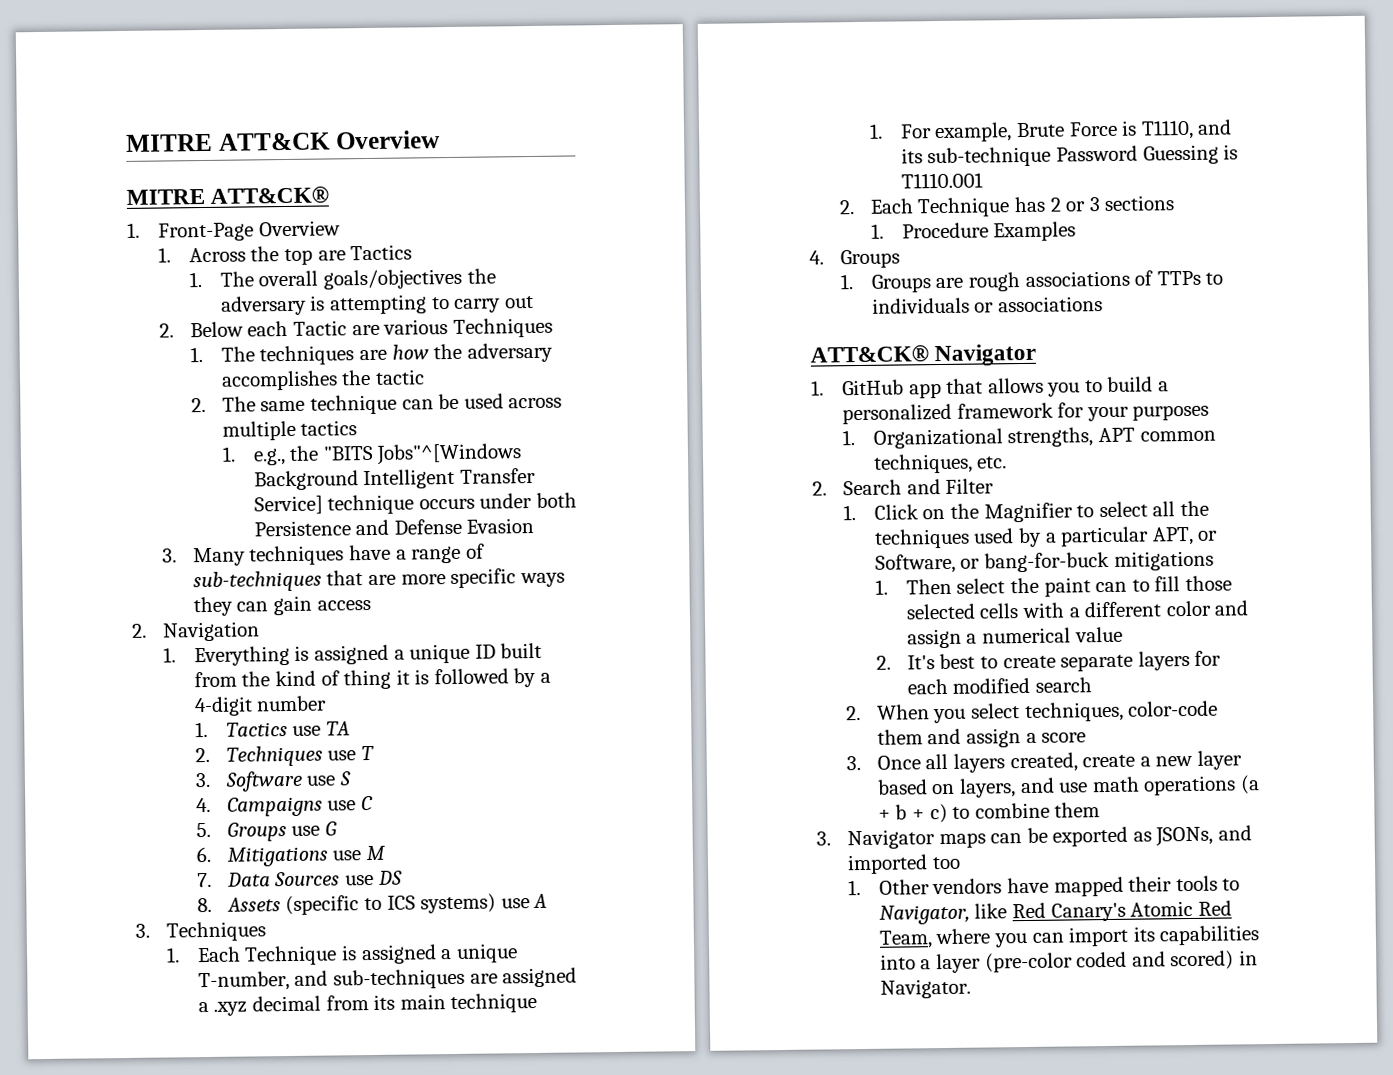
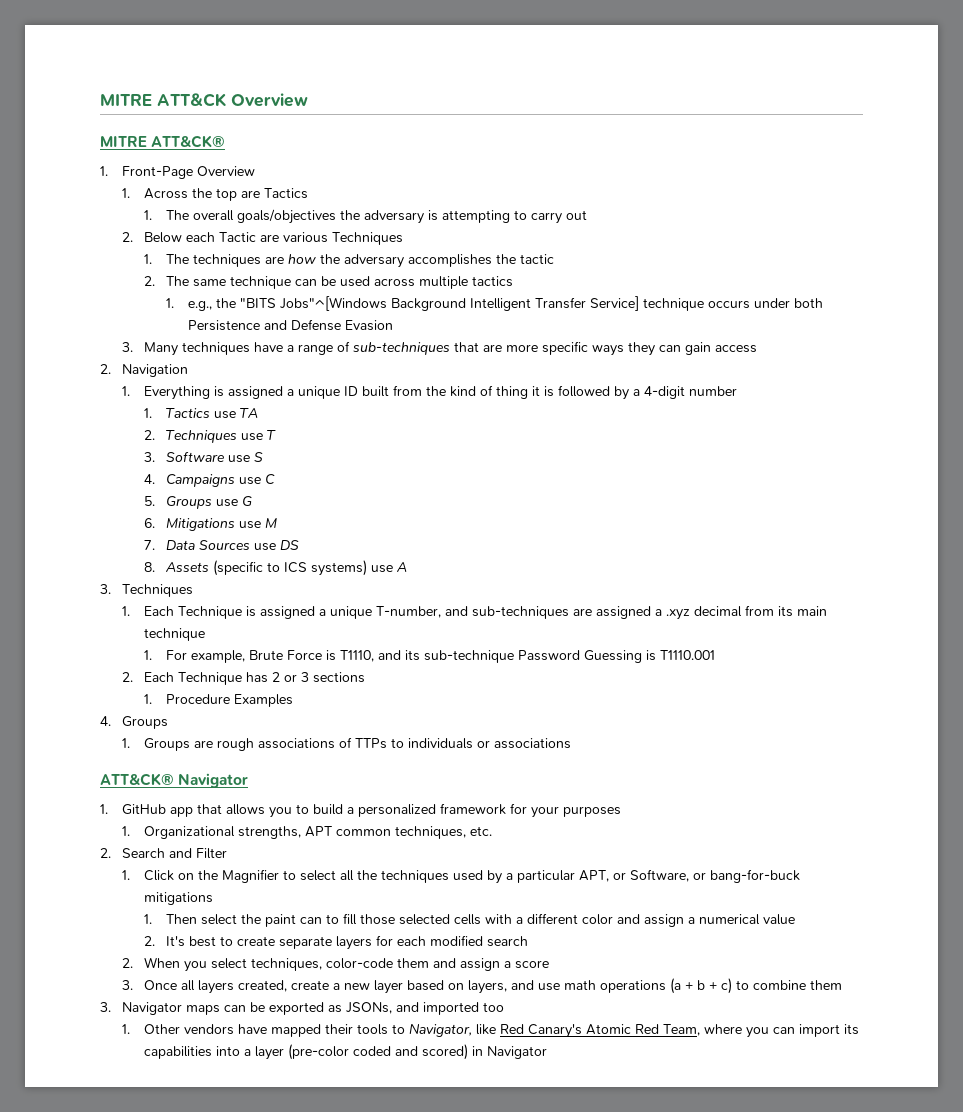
- 1. Other vendors have mapped their tools to Navigator, like Red Canary's Atomic Red Team, where you can import its capabilities into a layer (pre-color coded and scored) in Navigator.
+ 1. Other vendors have mapped their tools to Navigator, like Red Canary's Atomic Red Team, where you can import its capabilities into a layer (pre-color coded and scored) in Navigator

